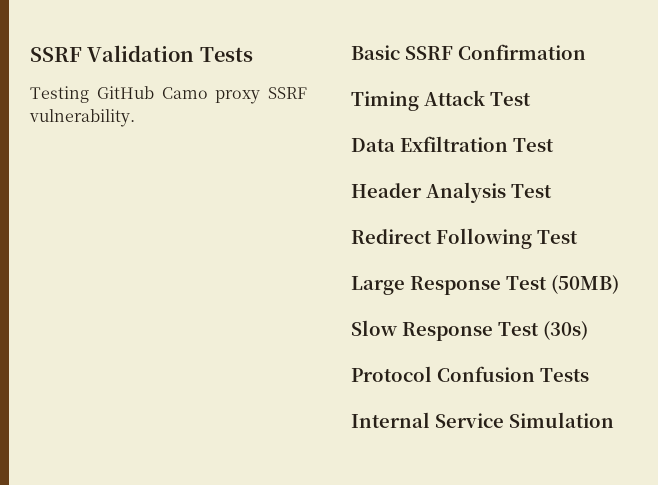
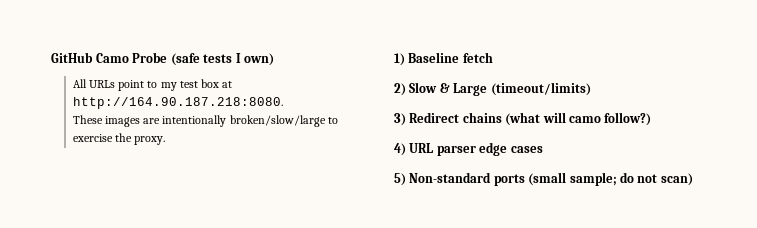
- SSRF Validation Tests
- Testing GitHub Camo proxy SSRF vulnerability.
- Basic SSRF Confirmation
- Timing Attack Test
- Data Exfiltration Test
- Header Analysis Test
- Redirect Following Test
- Large Response Test (50MB)
- Slow Response Test (30s)
- Protocol Confusion Tests
- Internal Service Simulation
+ GitHub Camo Probe (safe tests I own)
+ All URLs point to my test box at http://164.90.187.218:8080.
+ These images are intentionally broken/slow/large to exercise the proxy.
+ 1) Baseline fetch
+ 2) Slow & Large (timeout/limits)
+ 3) Redirect chains (what will camo follow?)
+ 4) URL parser edge cases
+ 5) Non-standard ports (small sample; do not scan)

